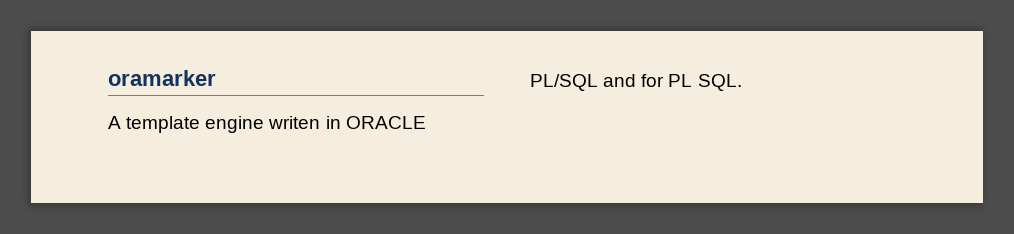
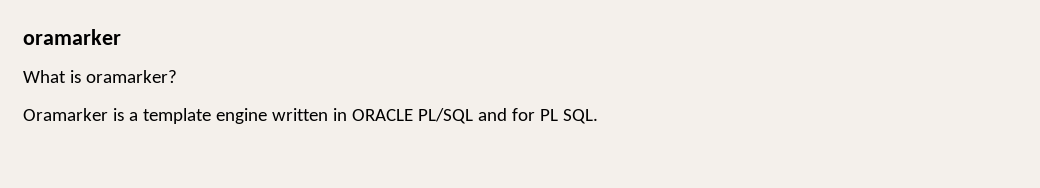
- A template engine writen in ORACLE PL/SQL and for PL SQL.
+ What is oramarker?
+ Oramarker is a template engine written in ORACLE PL/SQL and for PL SQL.

